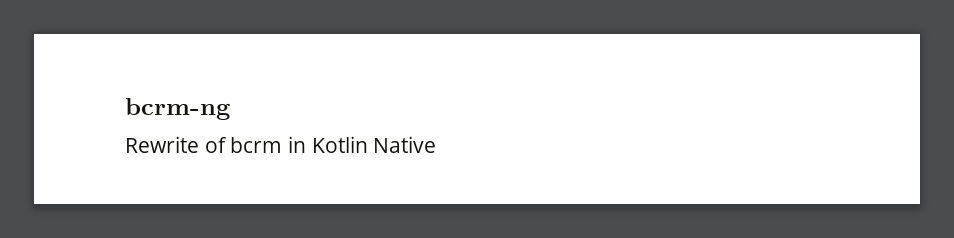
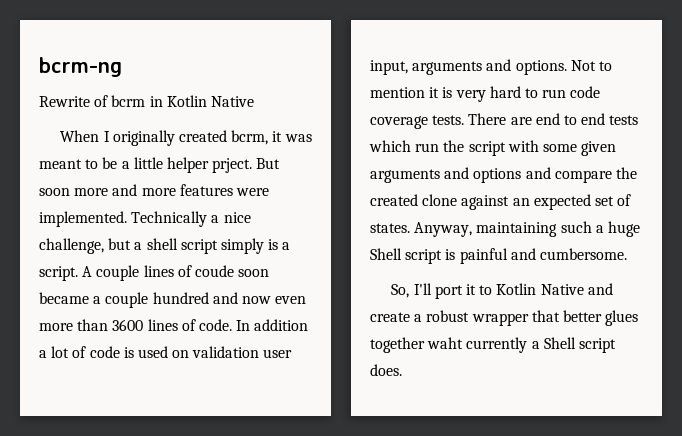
+ When I originally created bcrm, it was meant to be a little helper prject. But soon more and more features were implemented. Technically a nice challenge, but a shell script simply is a script. A couple lines of coude soon became a couple hundred and now even more than 3600 lines of code. In addition a lot of code is used on validation user input, arguments and options. Not to mention it is very hard to run code coverage tests. There are end to end tests which run the script with some given arguments and options and compare the created clone against an expected set of states. Anyway, maintaining such a huge Shell script is painful and cumbersome.
+ So, I'll port it to Kotlin Native and create a robust wrapper that better glues together waht currently a Shell script does.

